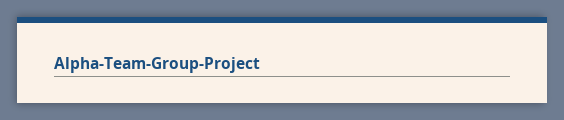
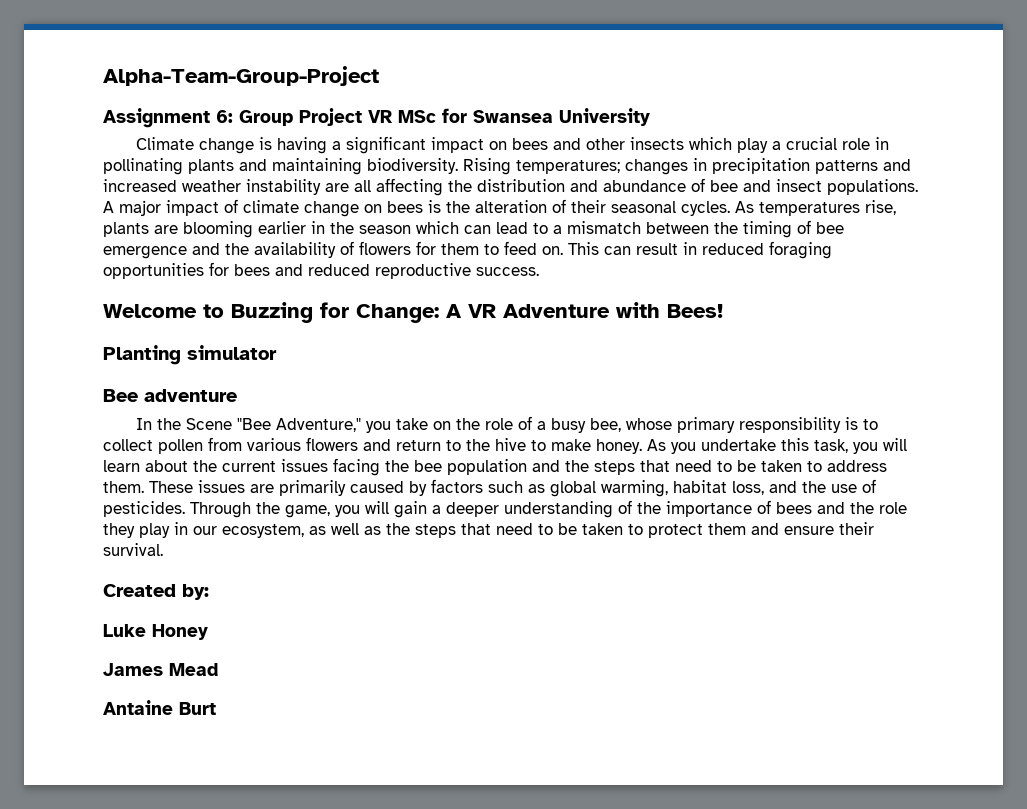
+ Assignment 6: Group Project VR MSc for Swansea University
+ Climate change is having a significant impact on bees and other insects which play a crucial role in pollinating plants and maintaining biodiversity. Rising temperatures; changes in precipitation patterns and increased weather instability are all affecting the distribution and abundance of bee and insect populations. A major impact of climate change on bees is the alteration of their seasonal cycles. As temperatures rise, plants are blooming earlier in the season which can lead to a mismatch between the timing of bee emergence and the availability of flowers for them to feed on. This can result in reduced foraging opportunities for bees and reduced reproductive success.
+ Welcome to Buzzing for Change: A VR Adventure with Bees!
+ Planting simulator
+ Bee adventure
+ In the Scene "Bee Adventure," you take on the role of a busy bee, whose primary responsibility is to collect pollen from various flowers and return to the hive to make honey. As you undertake this task, you will learn about the current issues facing the bee population and the steps that need to be taken to address them. These issues are primarily caused by factors such as global warming, habitat loss, and the use of pesticides. Through the game, you will gain a deeper understanding of the importance of bees and the role they play in our ecosystem, as well as the steps that need to be taken to protect them and ensure their survival.
+ Created by:
+ Luke Honey
+ James Mead
+ Antaine Burt

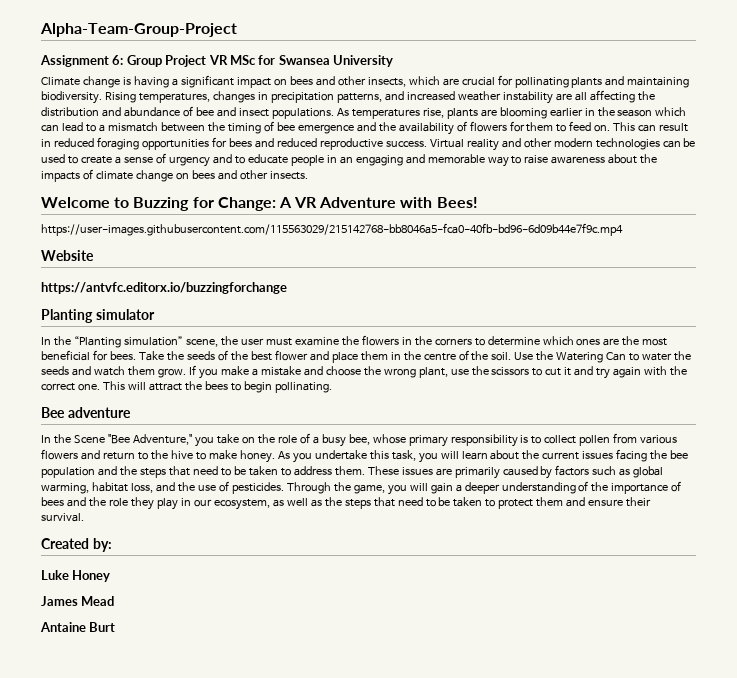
- Climate change is having a significant impact on bees and other insects which play a crucial role in pollinating plants and maintaining biodiversity.
+ Climate change is having a significant impact on bees and other insects, which are crucial for pollinating plants and maintaining biodiversity.
- Rising temperatures; changes in precipitation patterns and increased weather instability are all affecting the distribution and abundance of bee and insect populations.
+ Rising temperatures, changes in precipitation patterns, and increased weather instability are all affecting the distribution and abundance of bee and insect populations.
- A major impact of climate change on bees is the alteration of their seasonal cycles.
+ Virtual reality and other modern technologies can be used to create a sense of urgency and to educate people in an engaging and memorable way to raise awareness about the impacts of climate change on bees and other insects.
+ https://user-images.githubusercontent.com/115563029/215142768-bb8046a5-fca0-40fb-bd96-6d09b44e7f9c.mp4
+ Website
+ https://antvfc.editorx.io/buzzingforchange
+ In the “Planting simulation” scene, the user must examine the flowers in the corners to determine which ones are the most beneficial for bees. Take the seeds of the best flower and place them in the centre of the soil. Use the Watering Can to water the seeds and watch them grow. If you make a mistake and choose the wrong plant, use the scissors to cut it and try again with the correct one. This will attract the bees to begin pollinating.

